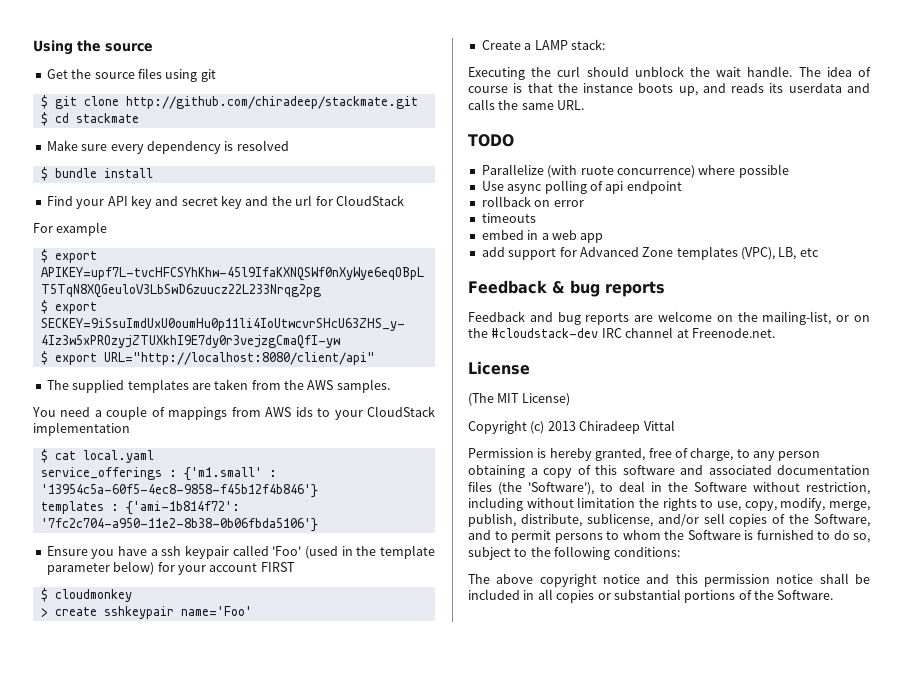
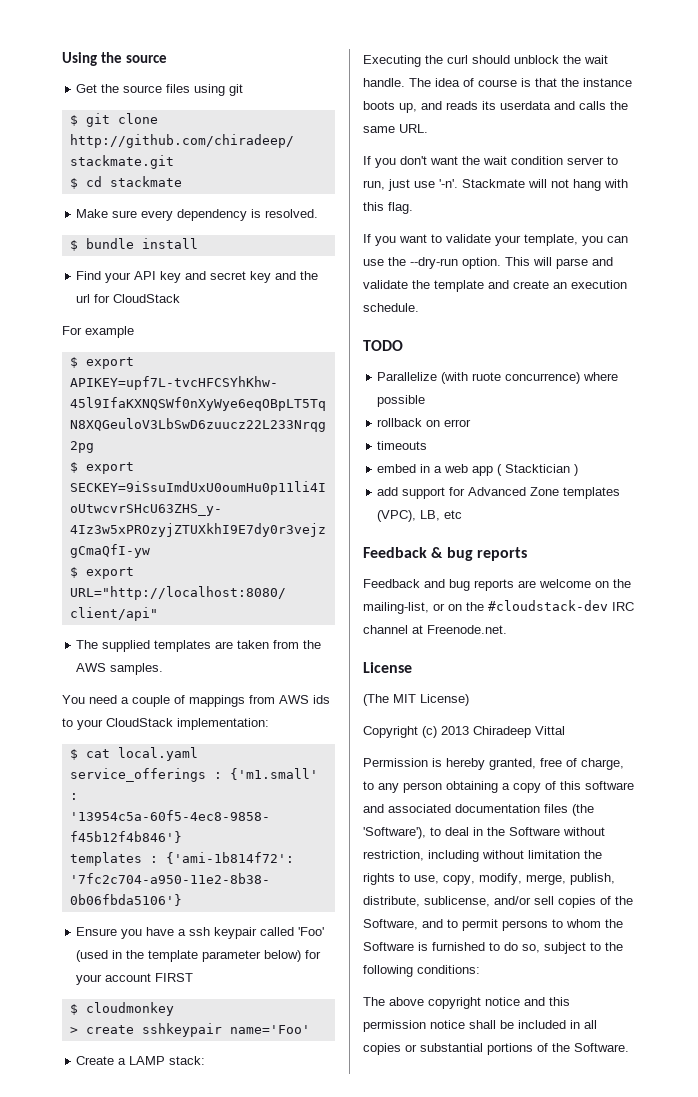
- Make sure every dependency is resolved
+ Make sure every dependency is resolved.
- You need a couple of mappings from AWS ids to your CloudStack implementation
+ You need a couple of mappings from AWS ids to your CloudStack implementation:
+ If you don't want the wait condition server to run, just use '-n'. Stackmate will not hang with this flag.
+ If you want to validate your template, you can use the --dry-run option. This will parse and validate the template and create an execution schedule.
- Use async polling of api endpoint
- embed in a web app
+ embed in a web app ( Stacktician )

